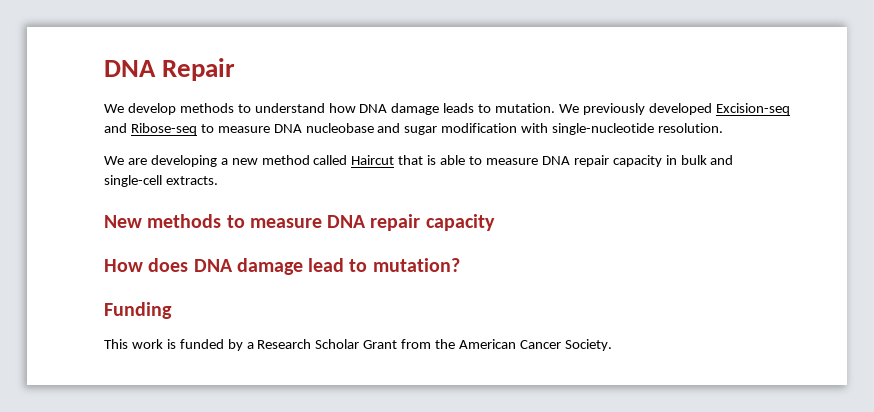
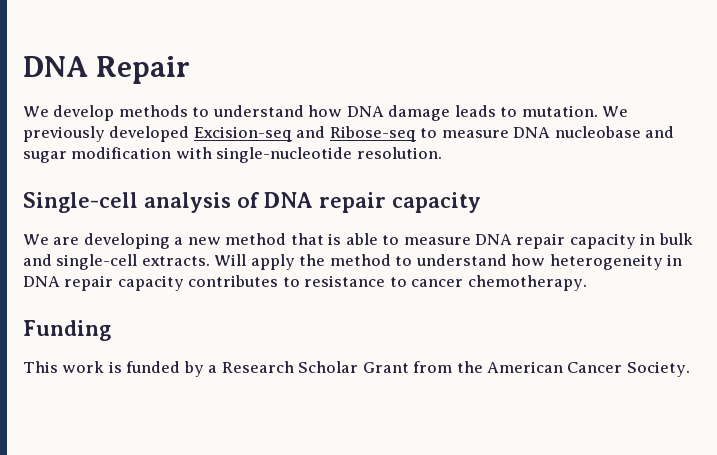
+ Single-cell analysis of DNA repair capacity
- We are developing a new method called Haircut that is able to measure DNA repair capacity in bulk and single-cell extracts.
- New methods to measure DNA repair capacity
- How does DNA damage lead to mutation?
+ We are developing a new method that is able to measure DNA repair capacity in bulk and single-cell extracts. Will apply the method to understand how heterogeneity in DNA repair capacity contributes to resistance to cancer chemotherapy.

